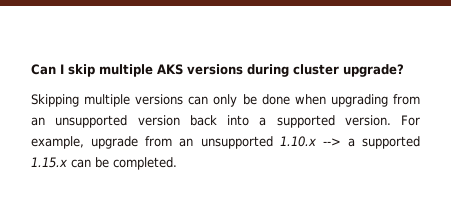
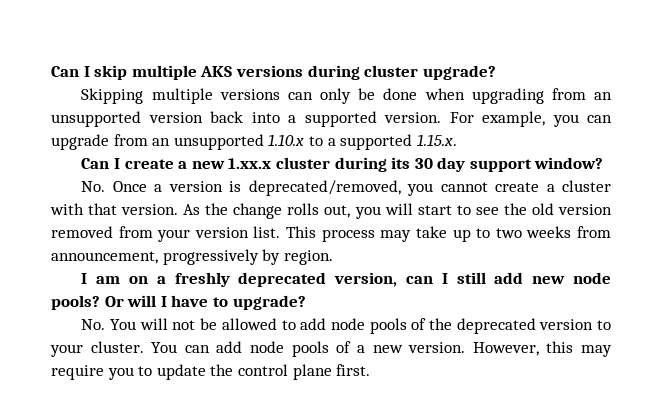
- For example, upgrade from an unsupported 1.10.x --> a supported 1.15.x can be completed.
+ For example, you can upgrade from an unsupported 1.10.x to a supported 1.15.x.
+ Can I create a new 1.xx.x cluster during its 30 day support window?
+ No. Once a version is deprecated/removed, you cannot create a cluster with that version. As the change rolls out, you will start to see the old version removed from your version list. This process may take up to two weeks from announcement, progressively by region.
+ I am on a freshly deprecated version, can I still add new node pools? Or will I have to upgrade?
+ No. You will not be allowed to add node pools of the deprecated version to your cluster. You can add node pools of a new version. However, this may require you to update the control plane first.

